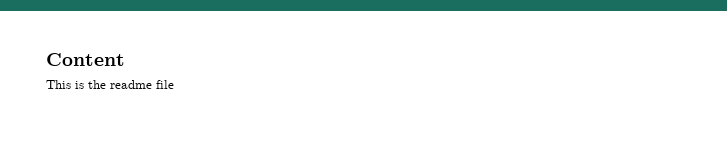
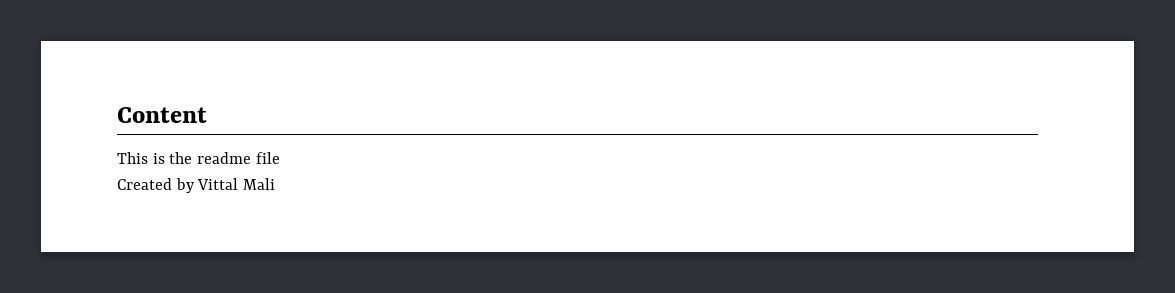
+ Created by Vittal Mali

